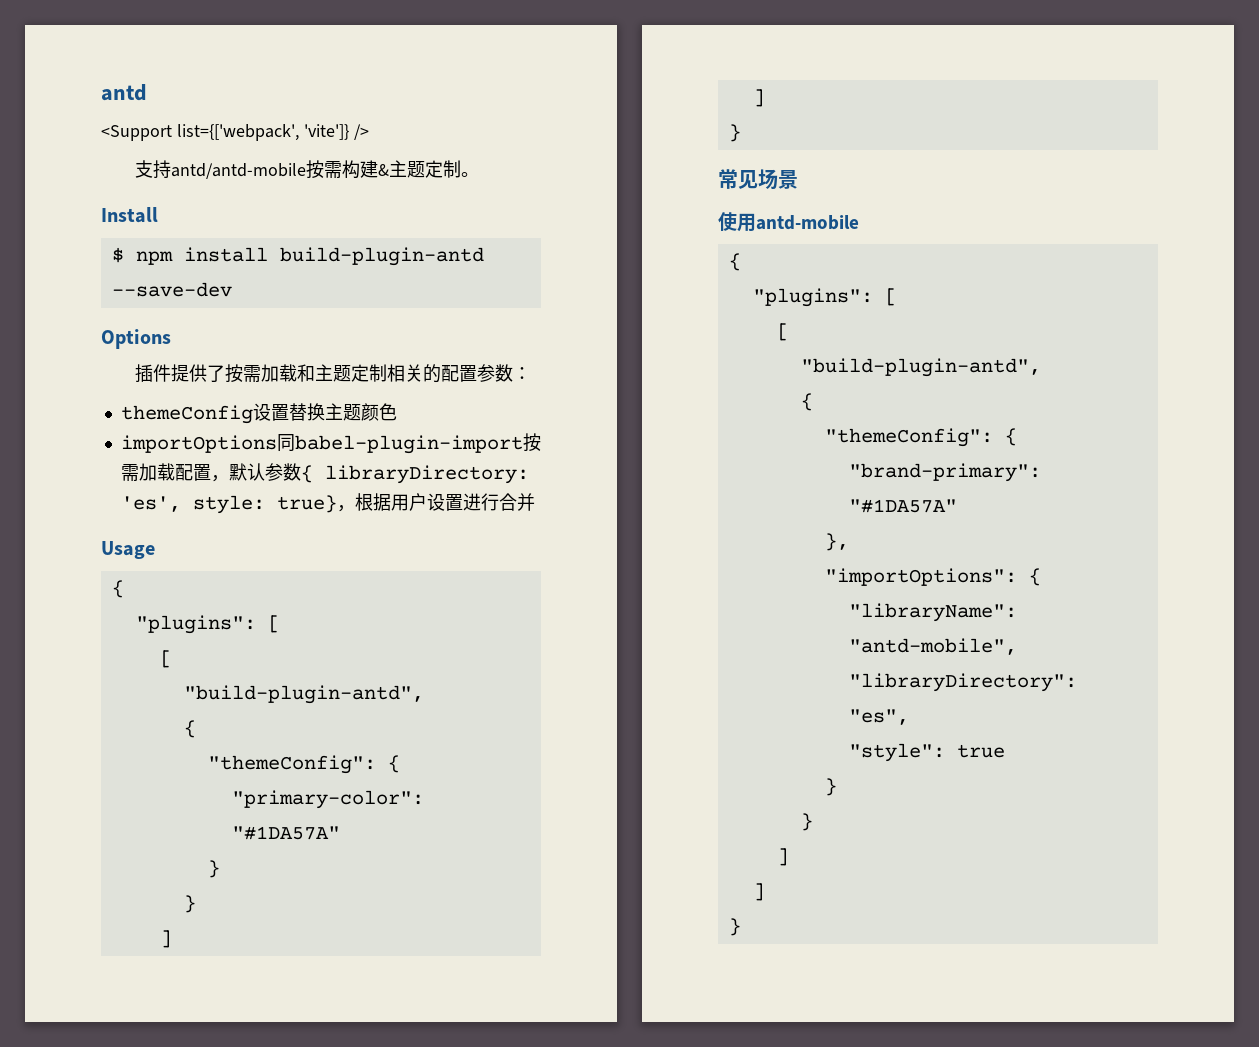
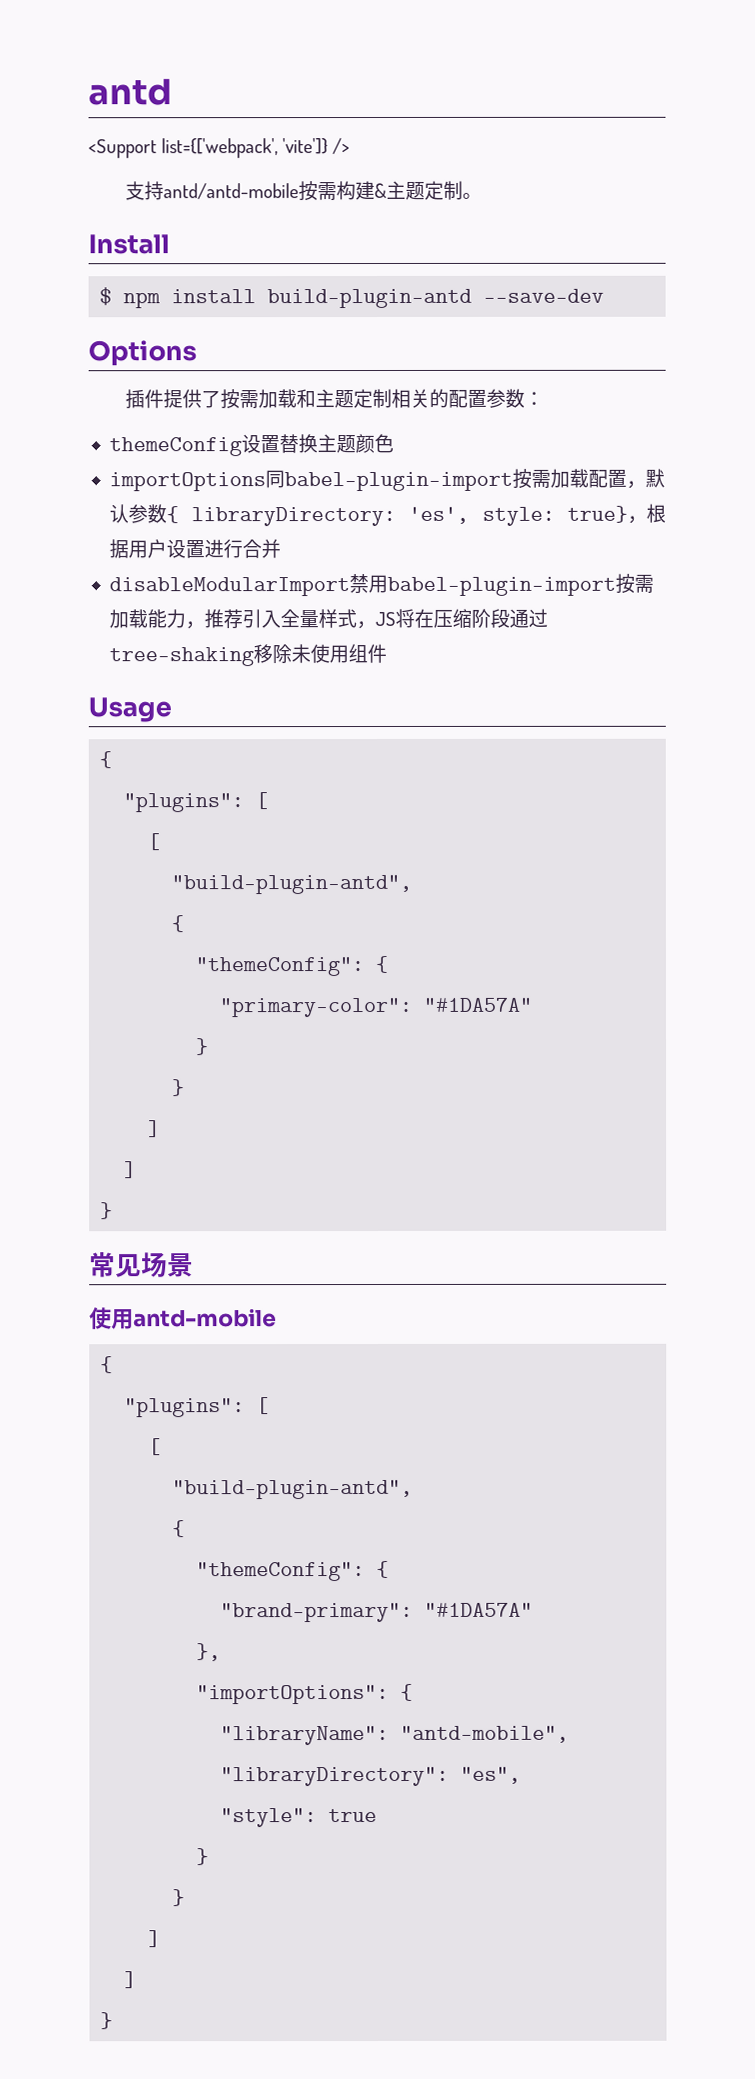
+ disableModularImport禁用babel-plugin-import按需加载能力，推荐引入全量样式，JS将在压缩阶段通过tree-shaking移除未使用组件

